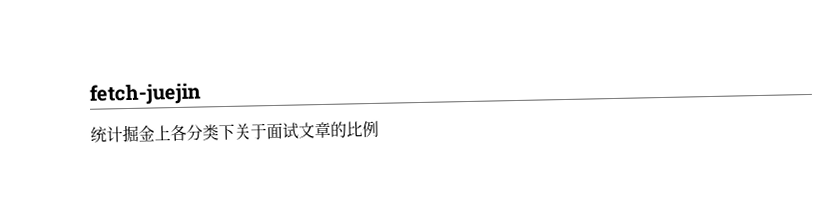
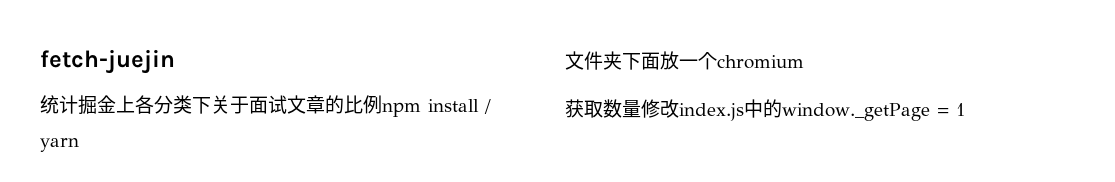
- 统计掘金上各分类下关于面试文章的比例
+ 统计掘金上各分类下关于面试文章的比例npm install / yarn
+ 文件夹下面放一个chromium
+ 获取数量修改index.js中的window._getPage = 1

